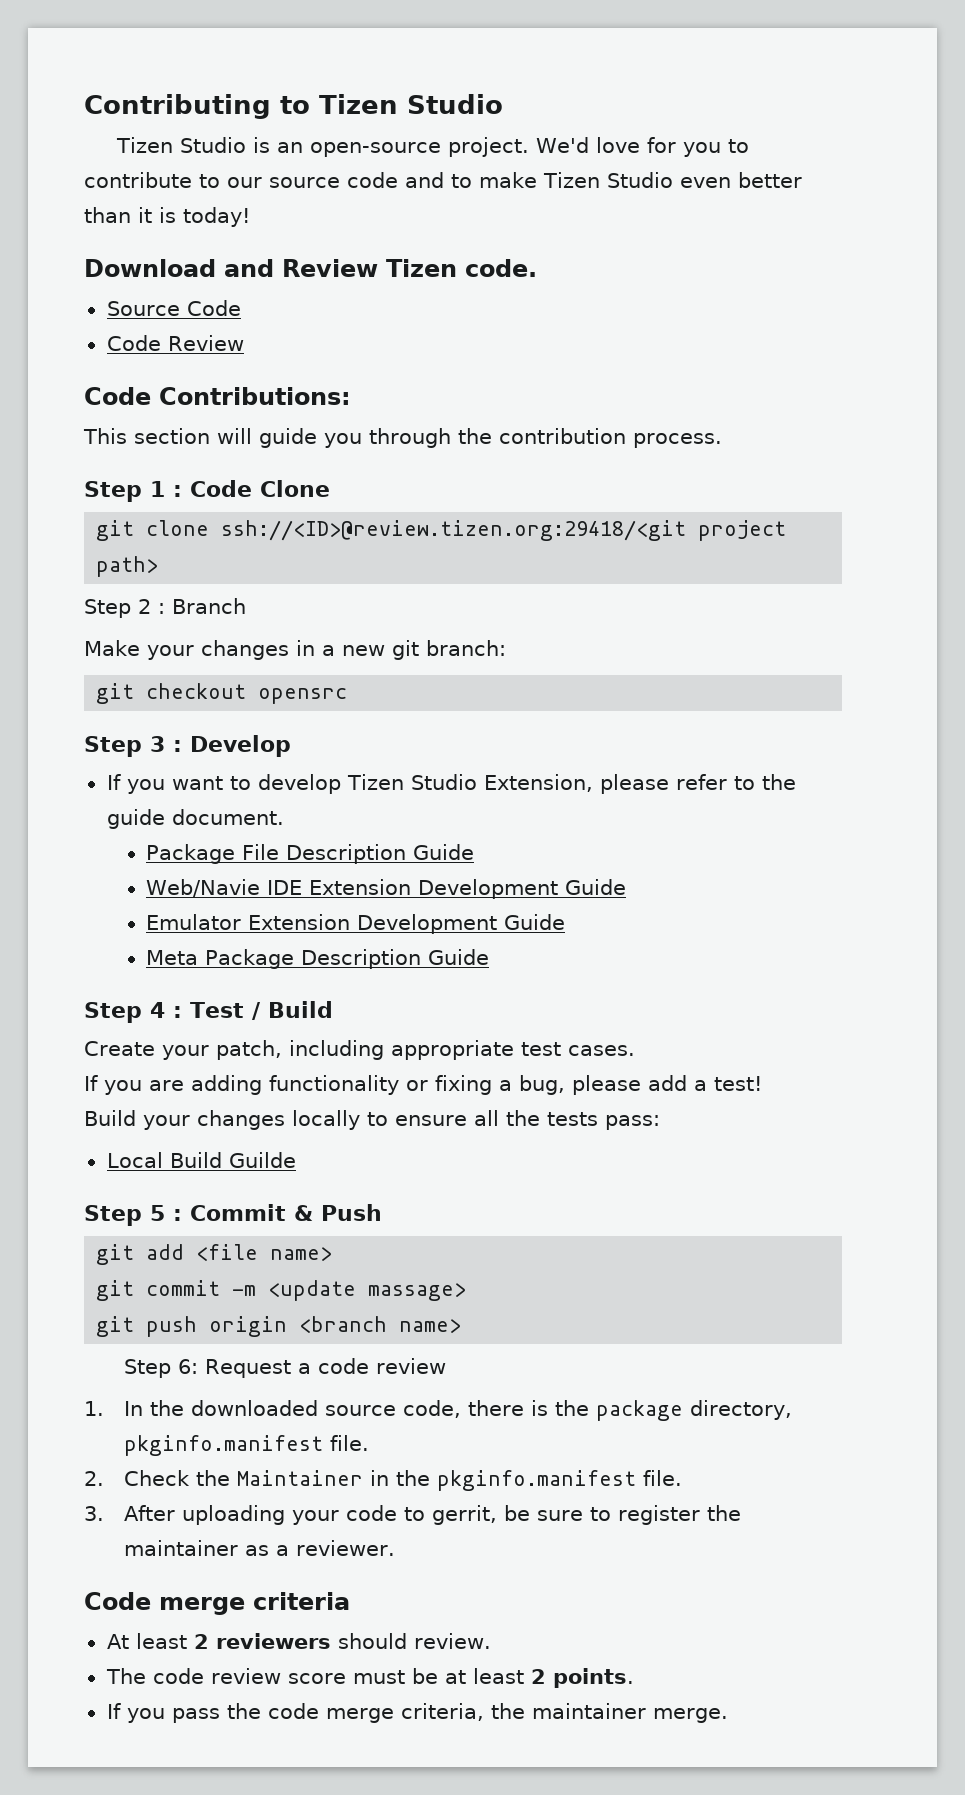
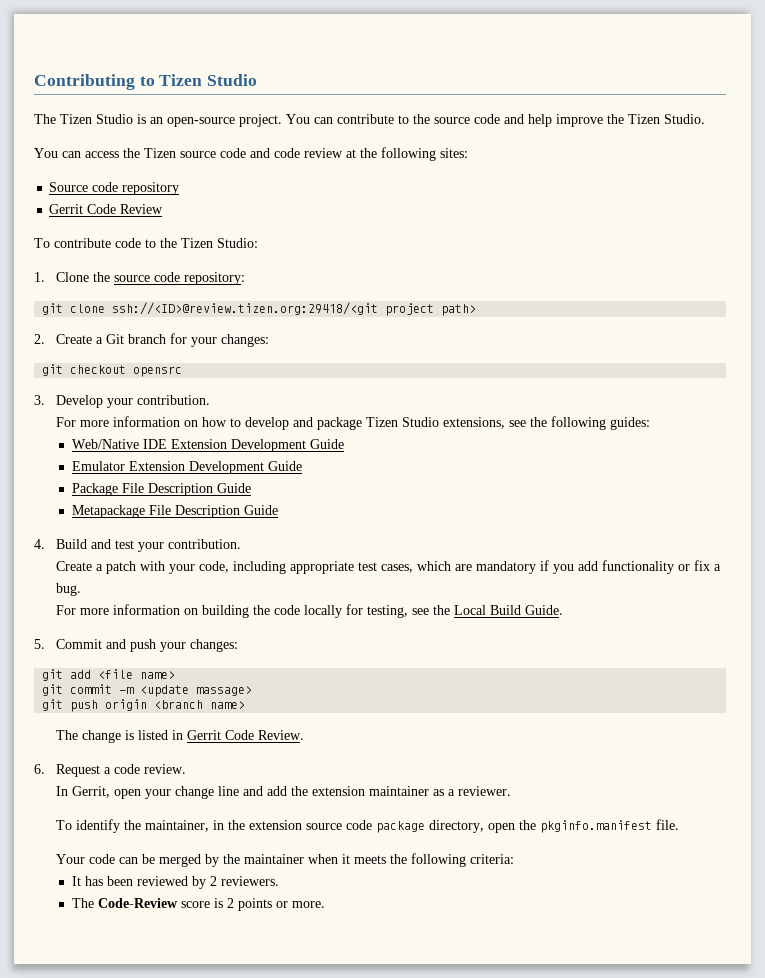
- Tizen Studio is an open-source project.
+ The Tizen Studio is an open-source project.
- We'd love for you to contribute to our source code and to make Tizen Studio even better than it is today!
- Download and Review Tizen code.
- Source Code
- Code Review
- Code Contributions:
- This section will guide you through the contribution process.
- Step 1 : Code Clone
+ You can contribute to the source code and help improve the Tizen Studio.
+ You can access the Tizen source code and code review at the following sites:
+ Source code repository
+ Gerrit Code Review
+ To contribute code to the Tizen Studio:
+ 1. Clone the source code repository:
- Step 2 : Branch
- Make your changes in a new git branch:
+ 2. Create a Git branch for your changes:
  git checkout opensrc
- Step 3 : Develop
- If you want to develop Tizen Studio Extension, please refer to the guide document.
- Package File Description Guide
- Web/Navie IDE Extension Development Guide
+ 3. Develop your contribution.
+ For more information on how to develop and package Tizen Studio extensions, see the following guides:
+ Web/Native IDE Extension Development Guide
- Meta Package Description Guide
- Step 4 : Test / Build
- Create your patch, including appropriate test cases.
- If you are adding functionality or fixing a bug, please add a test!
- Build your changes locally to ensure all the tests pass:
- Local Build Guilde
- Step 5 : Commit & Push
+ Package File Description Guide
+ Metapackage File Description Guide
+ 4. Build and test your contribution.
+ Create a patch with your code, including appropriate test cases, which are mandatory if you add functionality or fix a bug.
+ For more information on building the code locally for testing, see the Local Build Guide.
+ 5. Commit and push your changes:
- Step 6: Request a code review
- 1. In the downloaded source code, there is the package directory, pkginfo.manifest file.
- 2. Check the Maintainer in the pkginfo.manifest file.
- 3. After uploading your code to gerrit, be sure to register the maintainer as a reviewer.
- Code merge criteria
- At least 2 reviewers should review.
- The code review score must be at least 2 points.
- If you pass the code merge criteria, the maintainer merge.
+ The change is listed in Gerrit Code Review.
+ 6. Request a code review.
+ In Gerrit, open your change line and add the extension maintainer as a reviewer.
+ To identify the maintainer, in the extension source code package directory, open the pkginfo.manifest file.
+ Your code can be merged by the maintainer when it meets the following criteria:
+ It has been reviewed by 2 reviewers.
+ The Code-Review score is 2 points or more.

